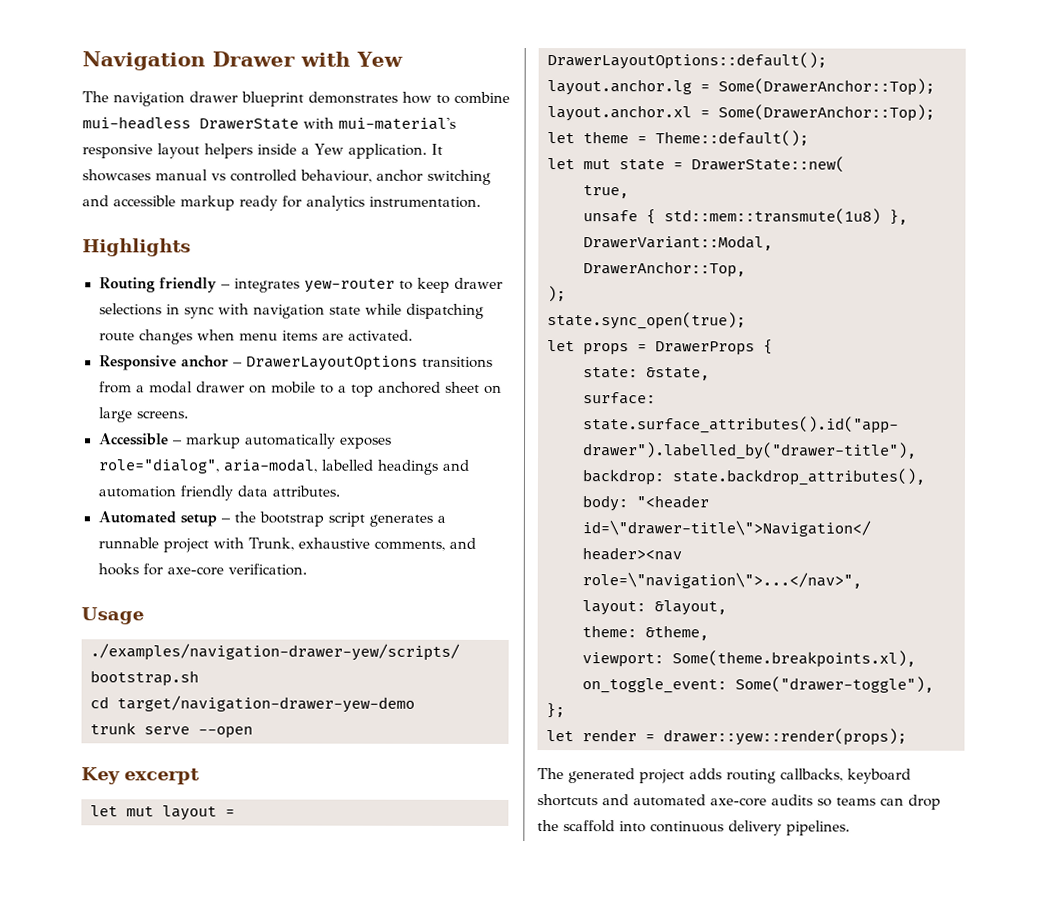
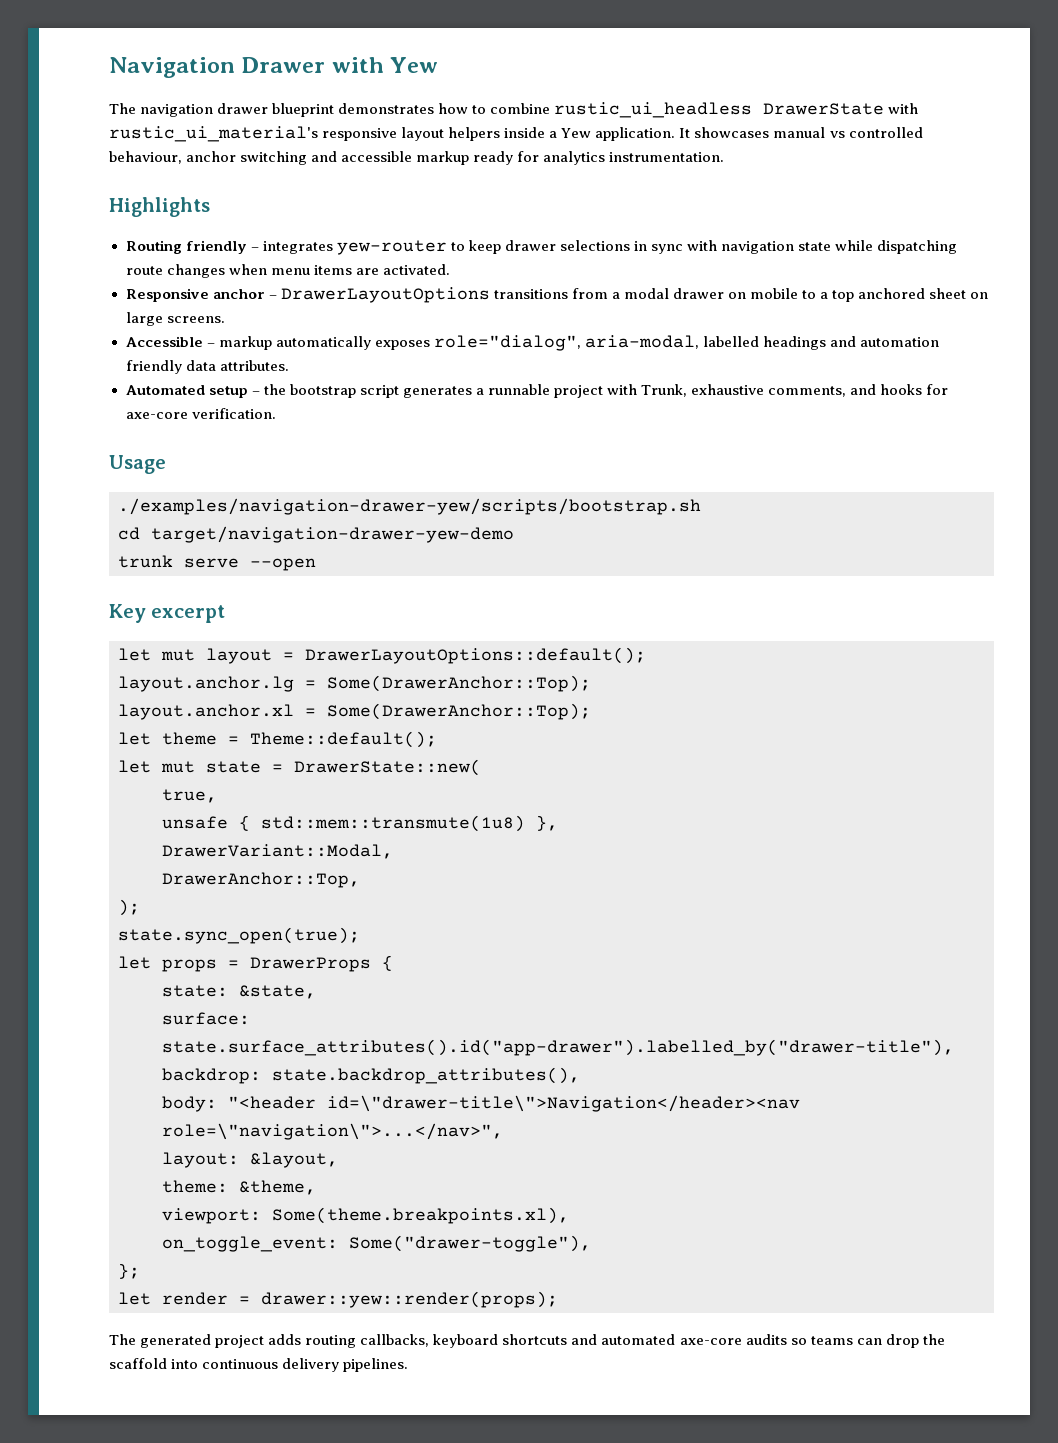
- The navigation drawer blueprint demonstrates how to combine mui-headless DrawerState with mui-material's responsive layout helpers inside a Yew application.
+ The navigation drawer blueprint demonstrates how to combine rustic_ui_headless DrawerState with rustic_ui_material's responsive layout helpers inside a Yew application.

